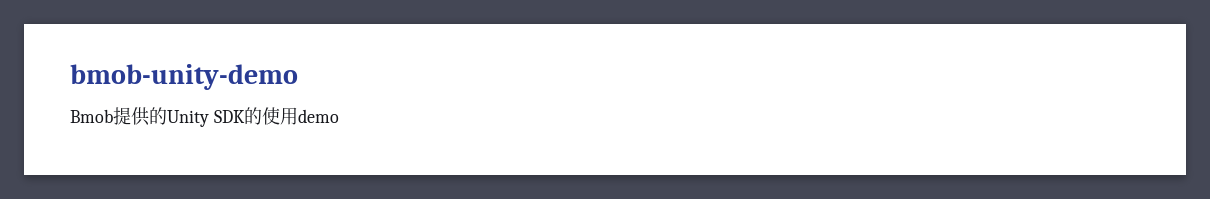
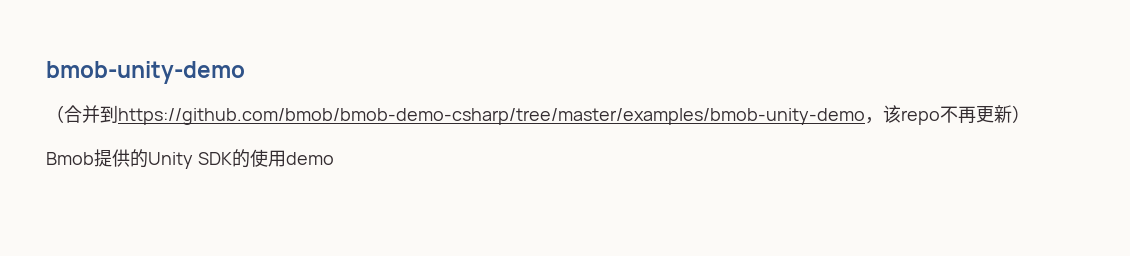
+ （合并到https://github.com/bmob/bmob-demo-csharp/tree/master/examples/bmob-unity-demo，该repo不再更新）

